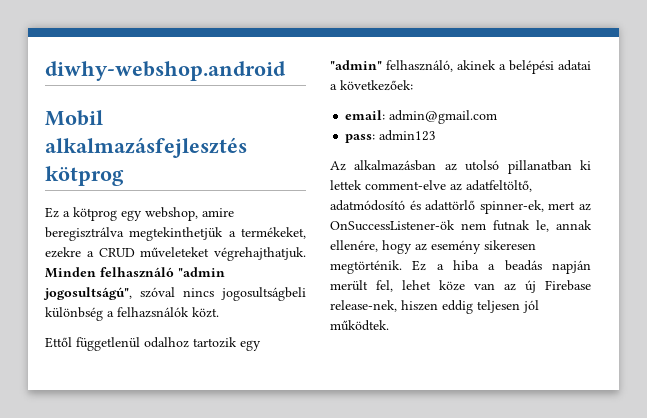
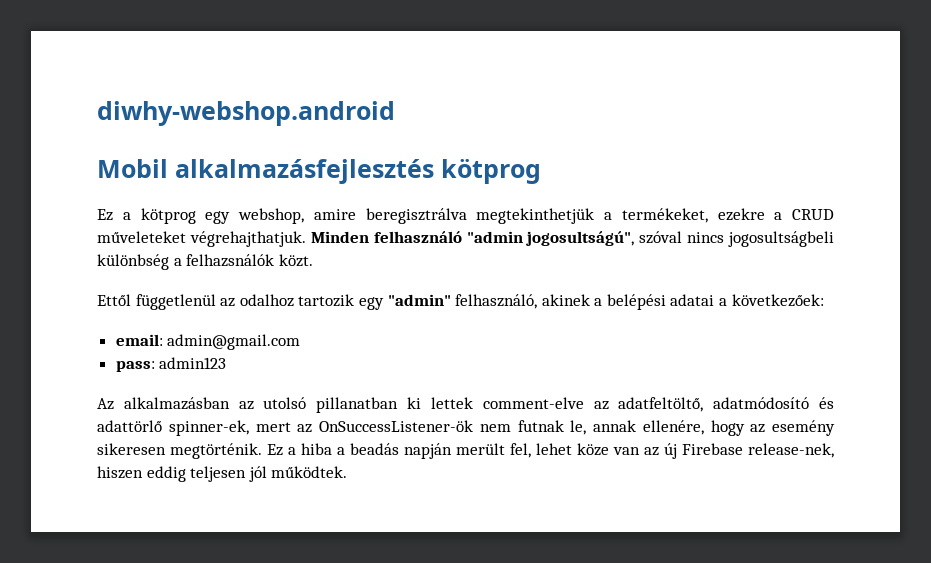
- Ettől függetlenül odalhoz tartozik egy "admin" felhasználó, akinek a belépési adatai a következőek:
+ Ettől függetlenül az odalhoz tartozik egy "admin" felhasználó, akinek a belépési adatai a következőek:

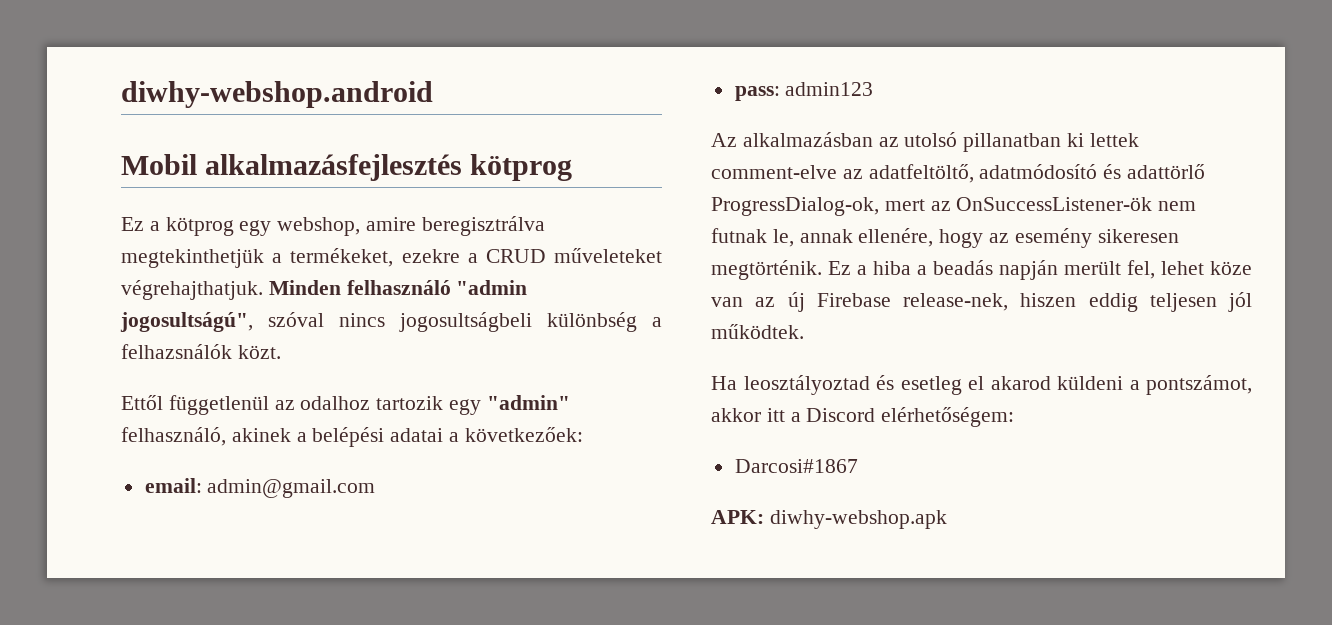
- Az alkalmazásban az utolsó pillanatban ki lettek comment-elve az adatfeltöltő, adatmódosító és adattörlő spinner-ek, mert az OnSuccessListener-ök nem futnak le, annak ellenére, hogy az esemény sikeresen megtörténik.
+ Az alkalmazásban az utolsó pillanatban ki lettek comment-elve az adatfeltöltő, adatmódosító és adattörlő ProgressDialog-ok, mert az OnSuccessListener-ök nem futnak le, annak ellenére, hogy az esemény sikeresen megtörténik.
+ Ha leosztályoztad és esetleg el akarod küldeni a pontszámot, akkor itt a Discord elérhetőségem:
+ Darcosi#1867
+ APK: diwhy-webshop.apk

